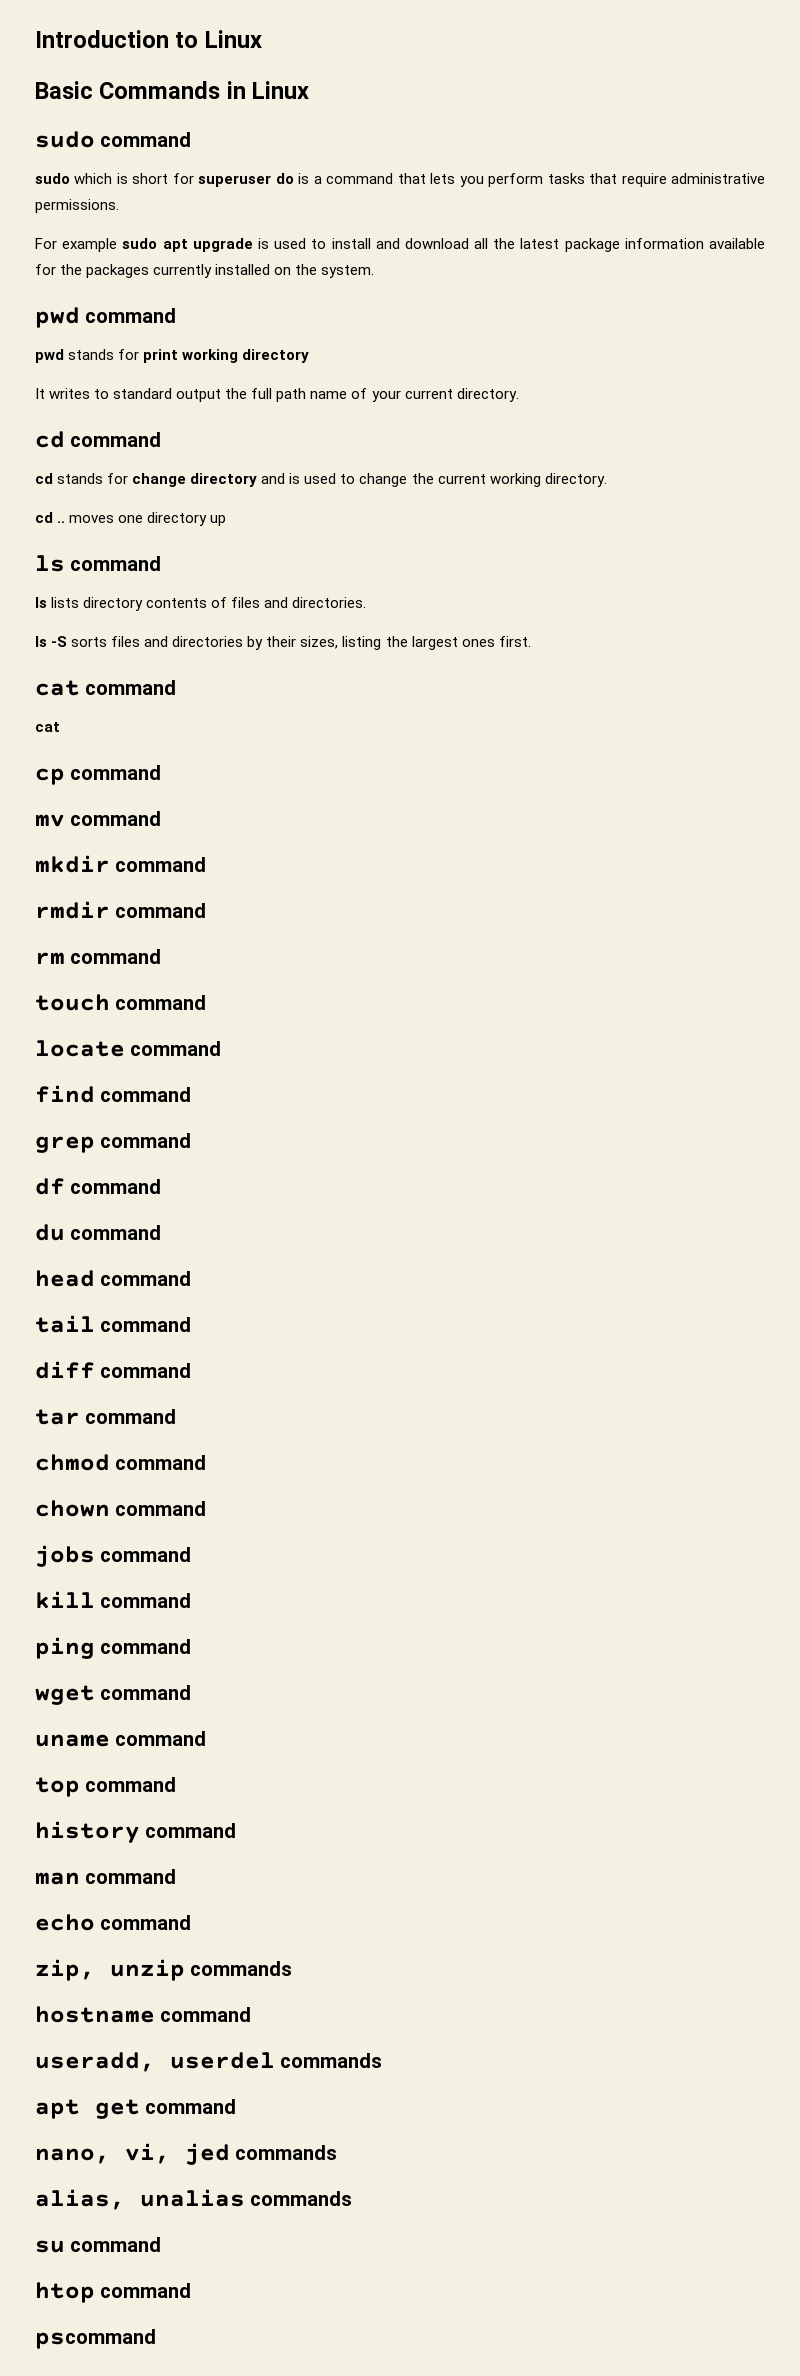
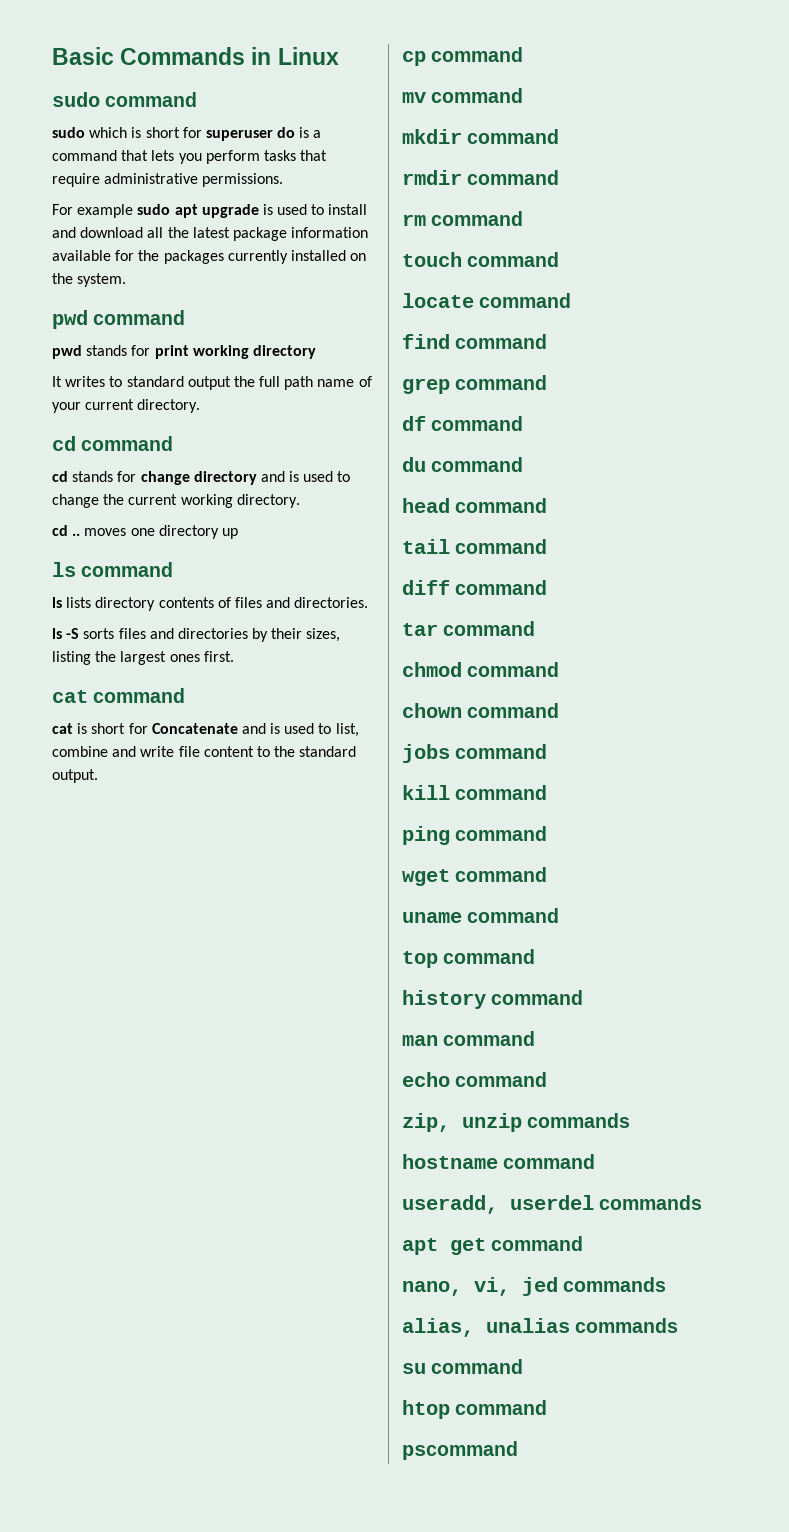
- Introduction to Linux
  cat command
- cat
+ cat is short for Concatenate and is used to list, combine and write file content to the standard output.

